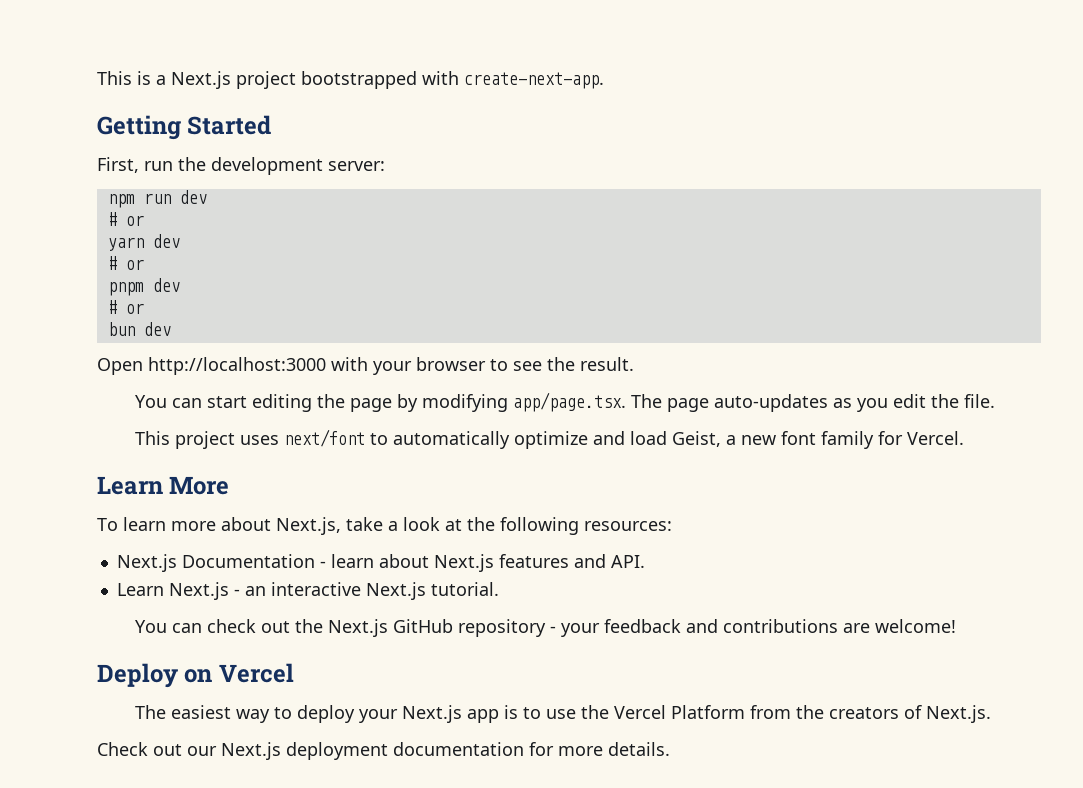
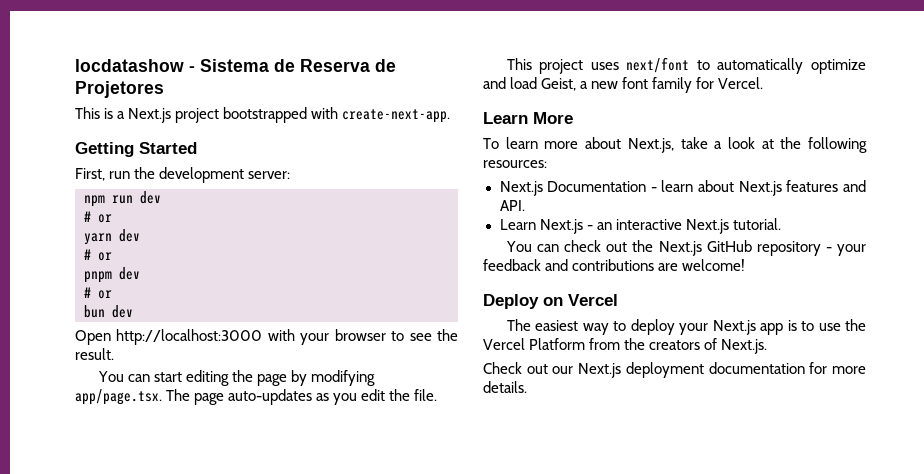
+ locdatashow - Sistema de Reserva de Projetores

